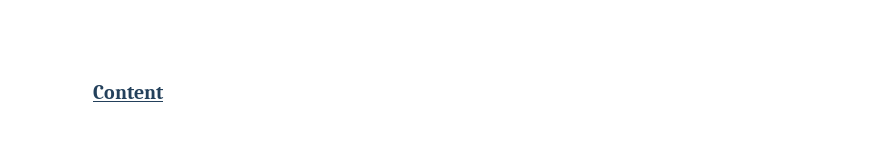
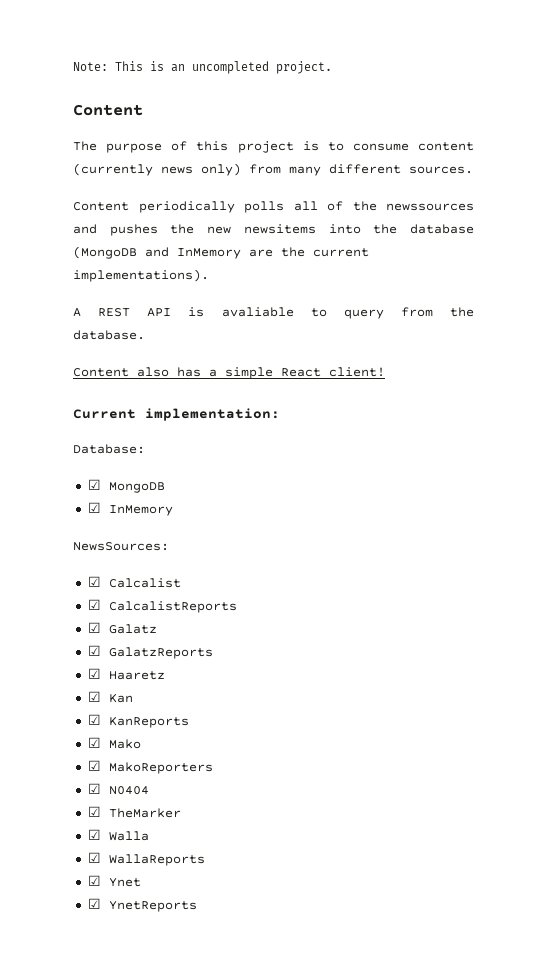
+ Note: This is an uncompleted project.
  Content
+ The purpose of this project is to consume content (currently news only) from many different sources.
+ Content periodically polls all of the newssources and pushes the new newsitems into the database (MongoDB and InMemory are the current implementations).
+ A REST API is avaliable to query from the database.
+ Content also has a simple React client!
+ Current implementation:
+ Database:
+ ☑ MongoDB
+ ☑ InMemory
+ NewsSources:
+ ☑ Calcalist
+ ☑ CalcalistReports
+ ☑ Galatz
+ ☑ GalatzReports
+ ☑ Haaretz
+ ☑ Kan
+ ☑ KanReports
+ ☑ Mako
+ ☑ MakoReporters
+ ☑ N0404
+ ☑ TheMarker
+ ☑ Walla
+ ☑ WallaReports
+ ☑ Ynet
+ ☑ YnetReports

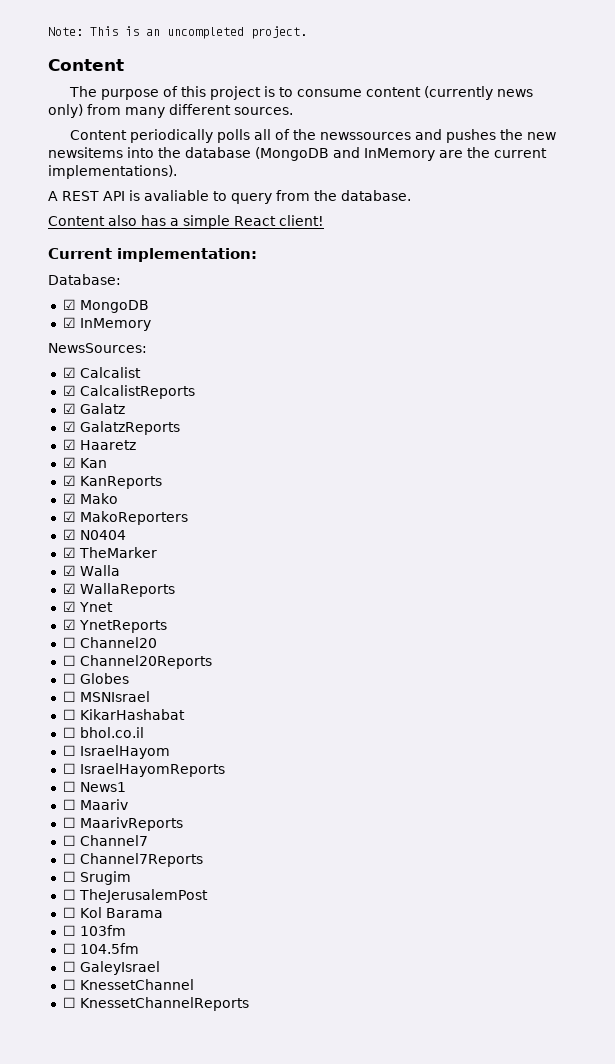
+ ☐ Channel20
+ ☐ Channel20Reports
+ ☐ Globes
+ ☐ MSNIsrael
+ ☐ KikarHashabat
+ ☐ bhol.co.il
+ ☐ IsraelHayom
+ ☐ IsraelHayomReports
+ ☐ News1
+ ☐ Maariv
+ ☐ MaarivReports
+ ☐ Channel7
+ ☐ Channel7Reports
+ ☐ Srugim
+ ☐ TheJerusalemPost
+ ☐ Kol Barama
+ ☐ 103fm
+ ☐ 104.5fm
+ ☐ GaleyIsrael
+ ☐ KnessetChannel
+ ☐ KnessetChannelReports

